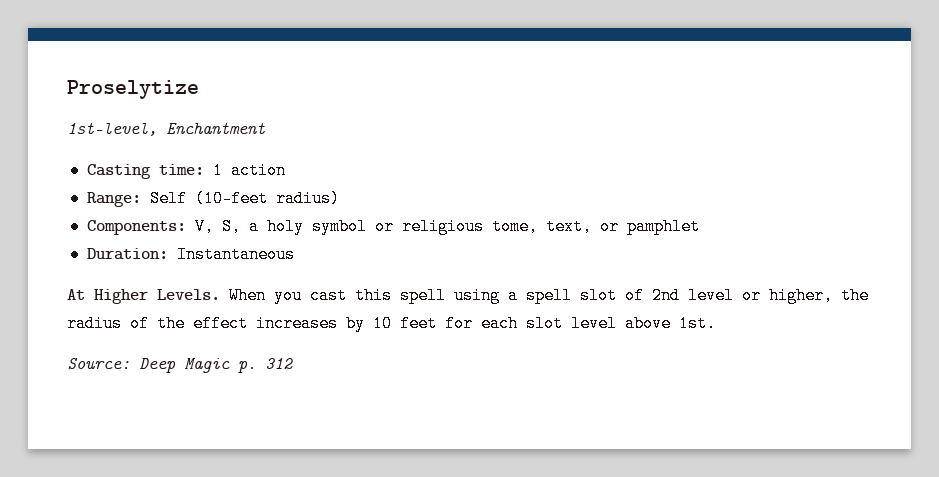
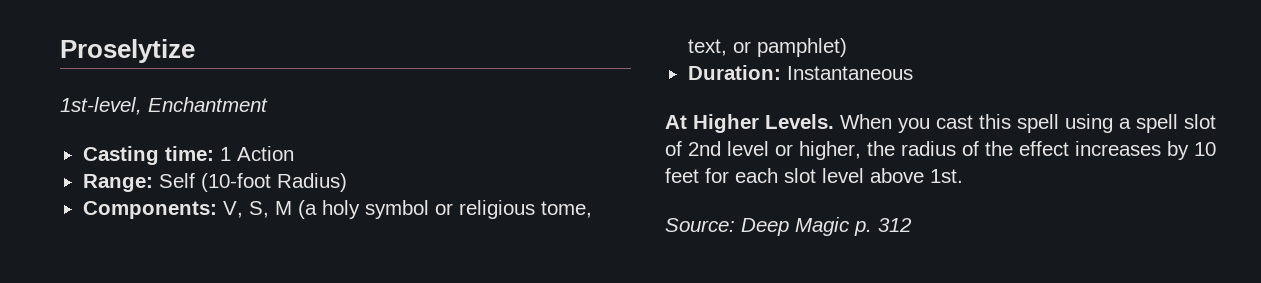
- Casting time: 1 action
+ Casting time: 1 Action
- Range: Self (10-feet radius)
+ Range: Self (10-foot Radius)
- Components: V, S, a holy symbol or religious tome, text, or pamphlet
+ Components: V, S, M (a holy symbol or religious tome, text, or pamphlet)

